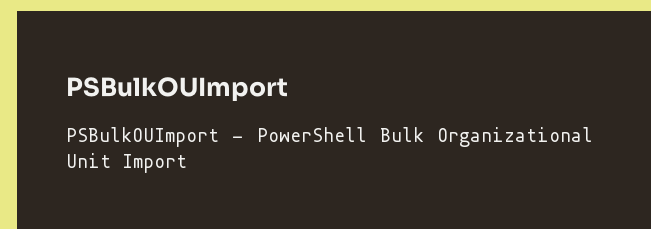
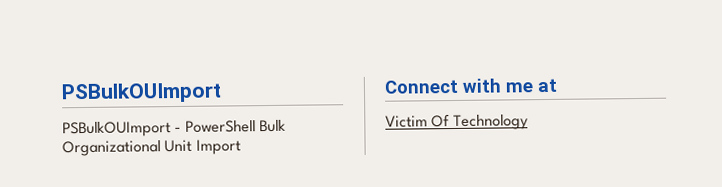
+ Connect with me at
+ Victim Of Technology

